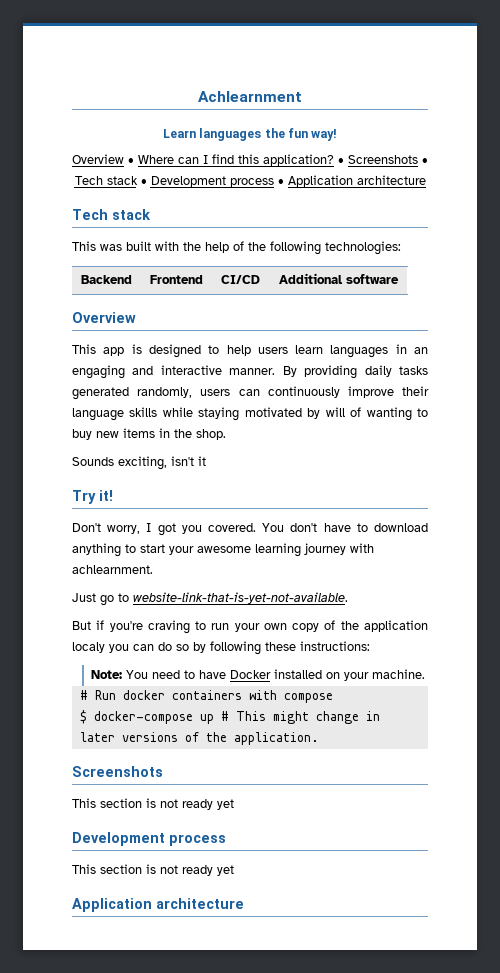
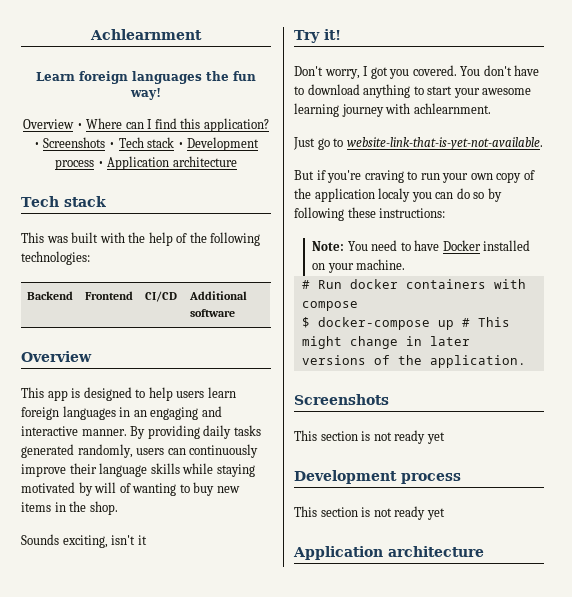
- Learn languages the fun way!
+ Learn foreign languages the fun way!
- This app is designed to help users learn languages in an engaging and interactive manner.
+ This app is designed to help users learn foreign languages in an engaging and interactive manner.

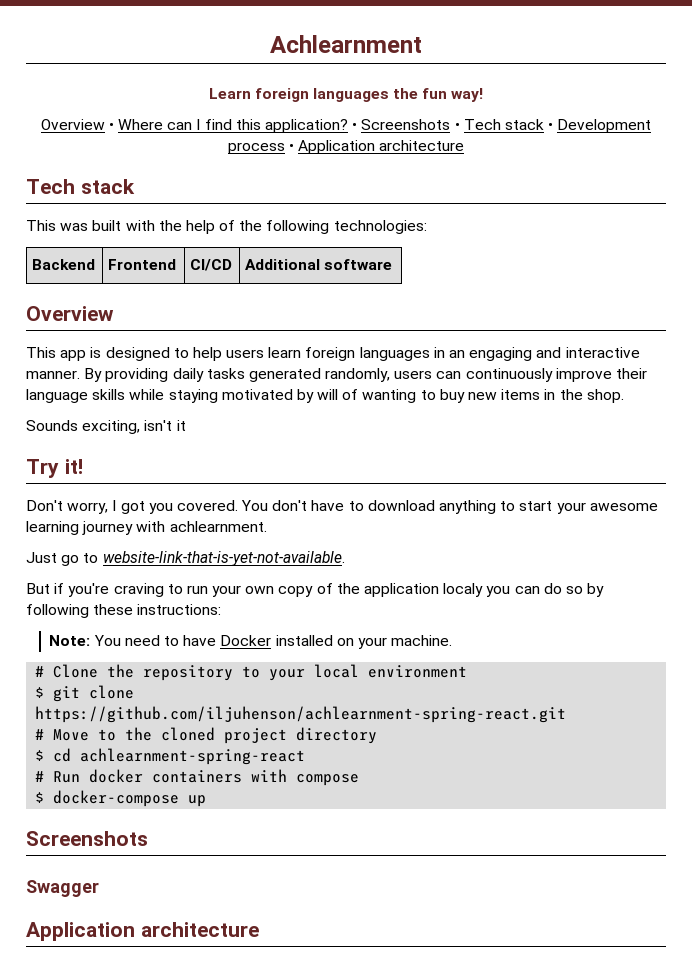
+ # Clone the repository to your local environment
+ $ git clone https://github.com/iljuhenson/achlearnment-spring-react.git
+ # Move to the cloned project directory
+ $ cd achlearnment-spring-react
- $ docker-compose up # This might change in later versions of the application.
+ $ docker-compose up
  Screenshots
- This section is not ready yet
- Development process
- This section is not ready yet
+ Swagger

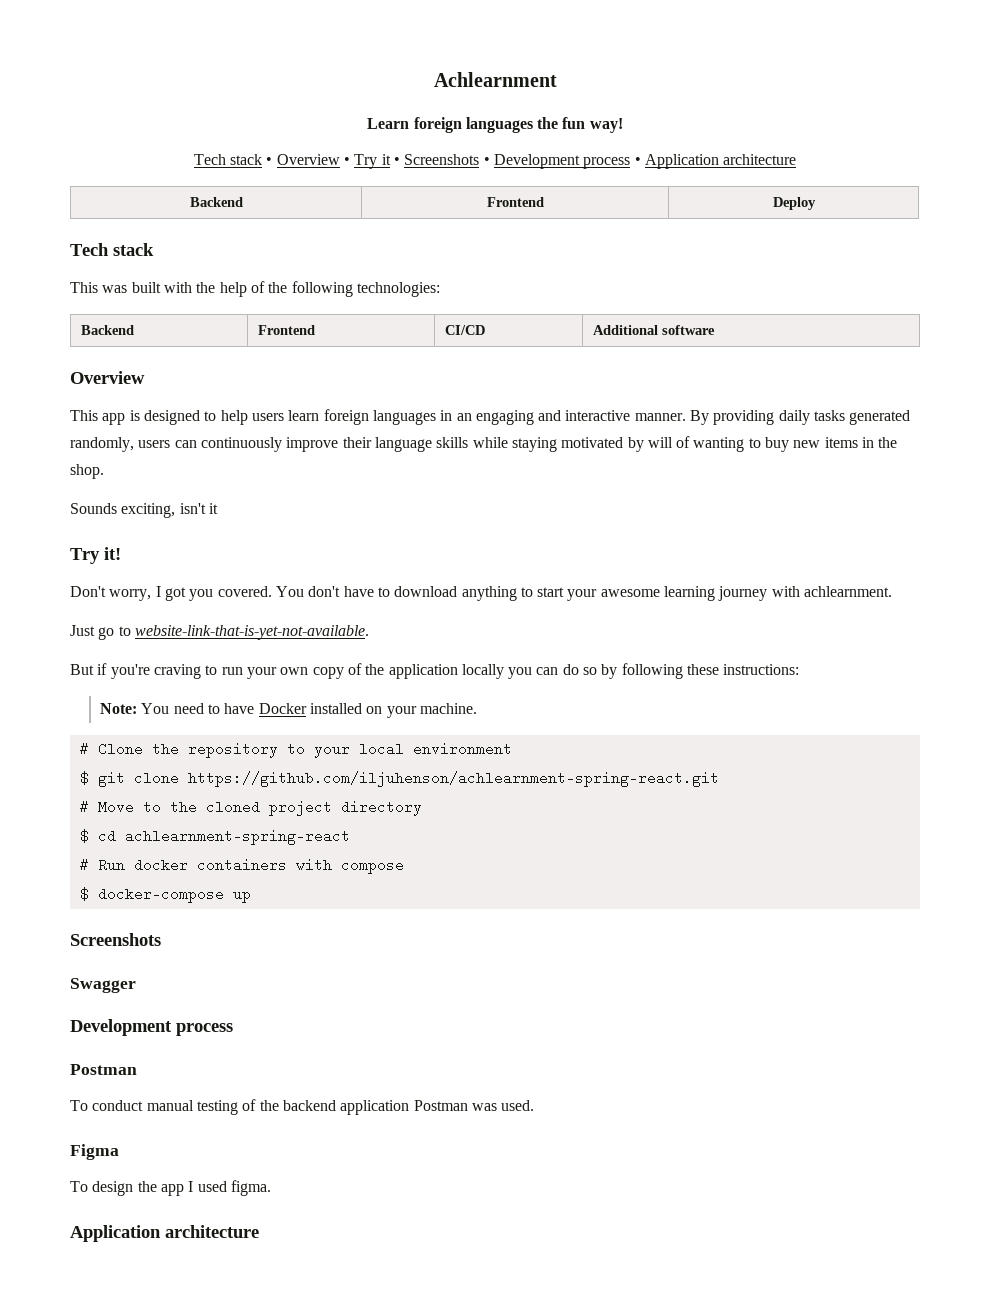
- Overview • Where can I find this application? • Screenshots • Tech stack • Development process • Application architecture
+ Tech stack • Overview • Try it • Screenshots • Development process • Application architecture
+ Backend | Frontend | Deploy
- But if you're craving to run your own copy of the application localy you can do so by following these instructions:
+ But if you're craving to run your own copy of the application locally you can do so by following these instructions:
  Swagger
+ Development process
+ Postman
+ To conduct manual testing of the backend application Postman was used.
+ Figma
+ To design the app I used figma.

